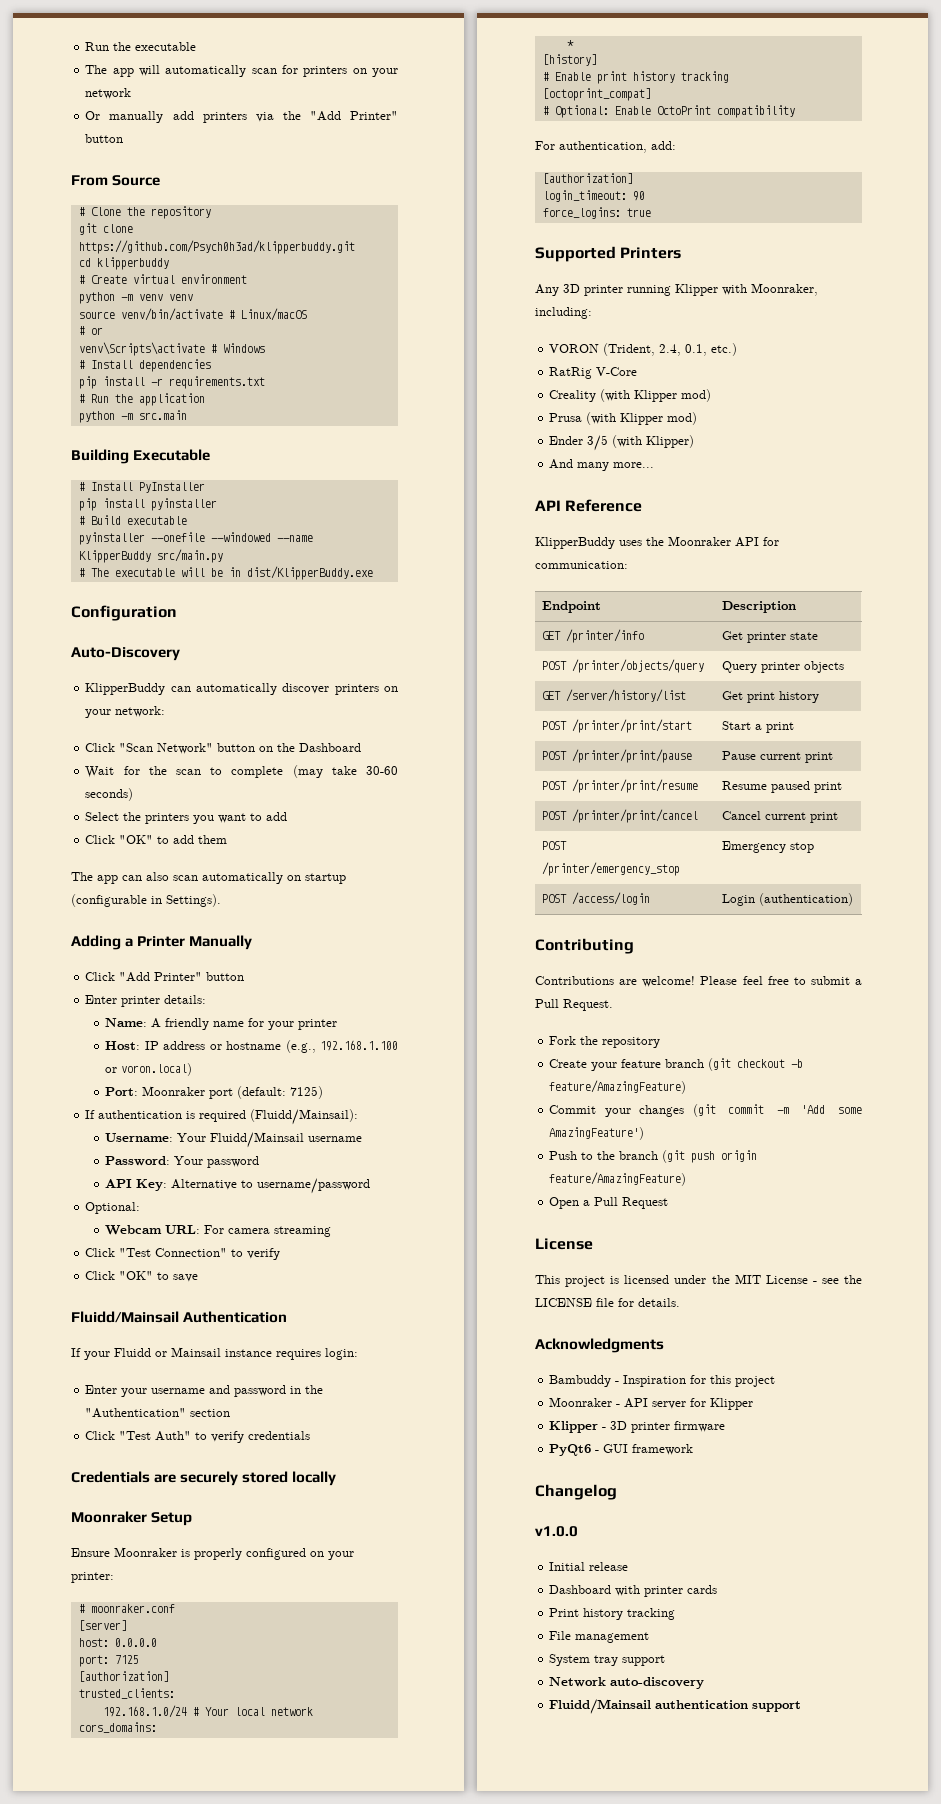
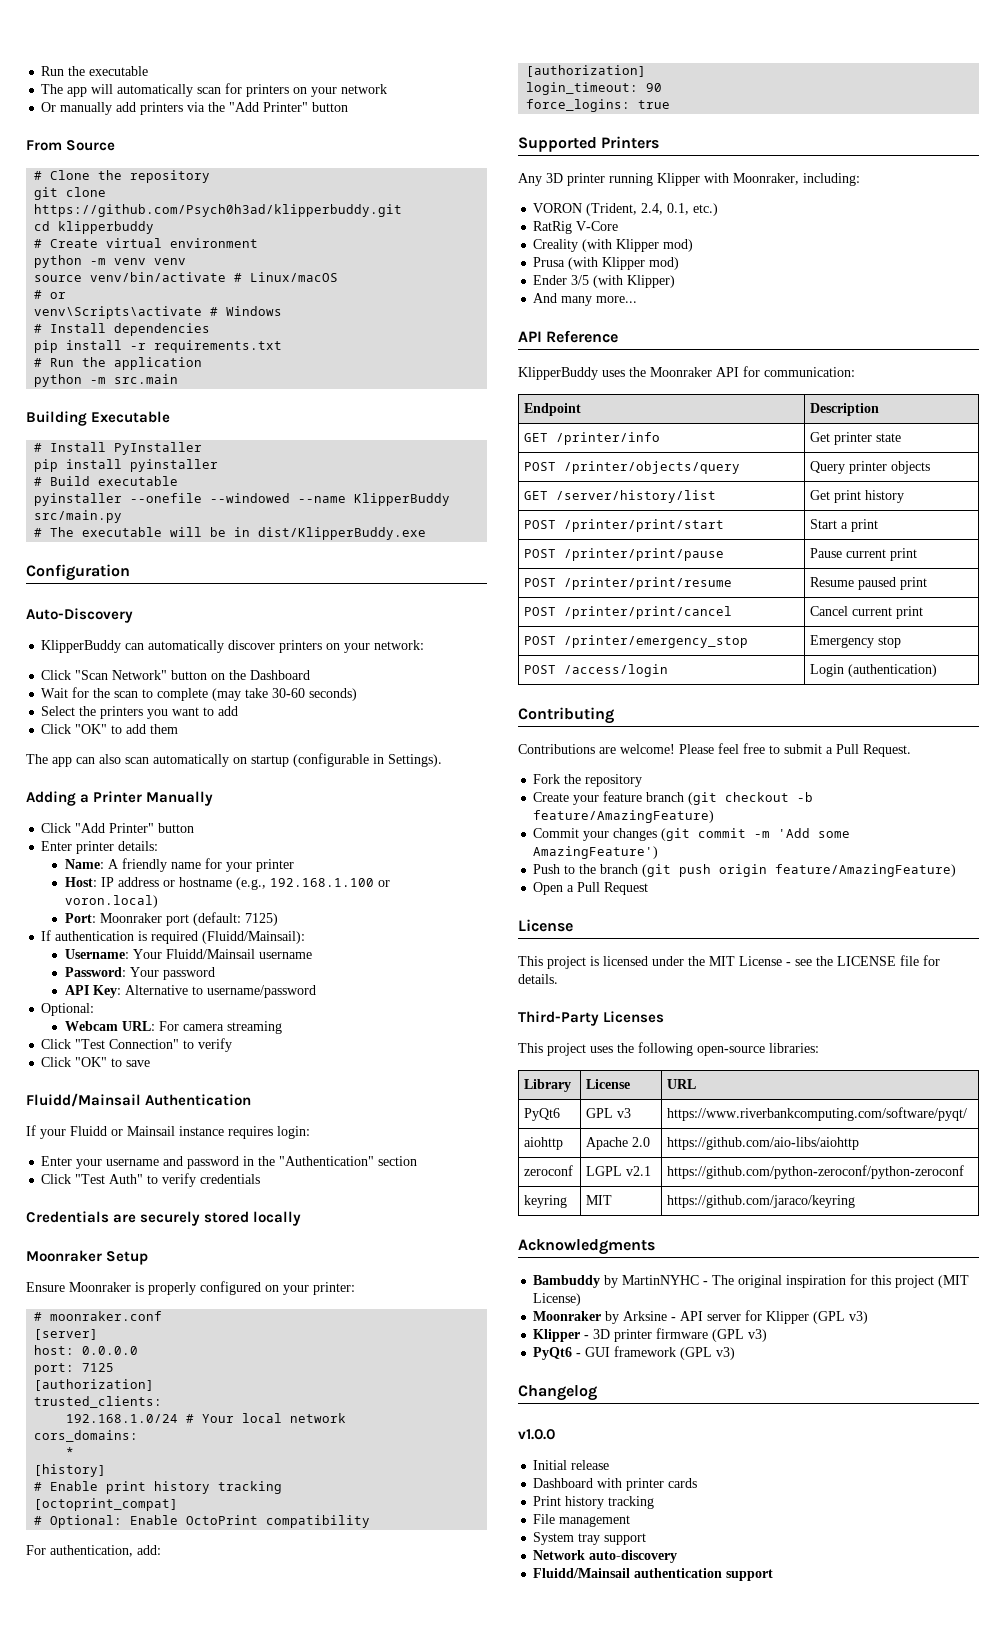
+ Third-Party Licenses
+ This project uses the following open-source libraries:
+ Library | License | URL
+ PyQt6 | GPL v3 | https://www.riverbankcomputing.com/software/pyqt/
+ aiohttp | Apache 2.0 | https://github.com/aio-libs/aiohttp
+ zeroconf | LGPL v2.1 | https://github.com/python-zeroconf/python-zeroconf
+ keyring | MIT | https://github.com/jaraco/keyring
  Acknowledgments
- Bambuddy - Inspiration for this project
- Moonraker - API server for Klipper
+ Bambuddy by MartinNYHC - The original inspiration for this project (MIT License)
+ Moonraker by Arksine - API server for Klipper (GPL v3)
- Klipper - 3D printer firmware
+ Klipper - 3D printer firmware (GPL v3)
- PyQt6 - GUI framework
+ PyQt6 - GUI framework (GPL v3)

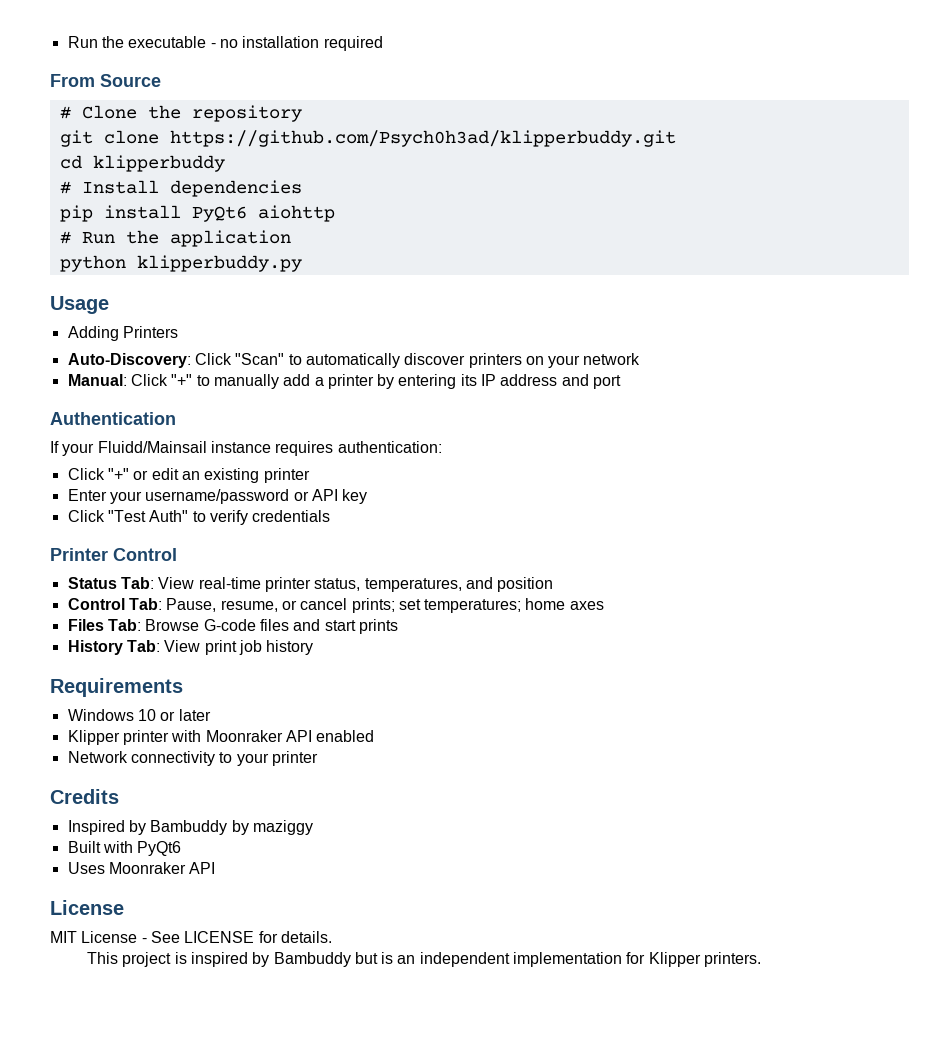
- Run the executable
- The app will automatically scan for printers on your network
- Or manually add printers via the "Add Printer" button
+ Run the executable - no installation required
- # Create virtual environment
- python -m venv venv
- source venv/bin/activate # Linux/macOS
- # or
- venv\Scripts\activate # Windows
- pip install -r requirements.txt
+ pip install PyQt6 aiohttp
- python -m src.main
- Building Executable
- # Install PyInstaller
- pip install pyinstaller
- # Build executable
- pyinstaller --onefile --windowed --name KlipperBuddy src/main.py
- # The executable will be in dist/KlipperBuddy.exe
- Configuration
- Auto-Discovery
- KlipperBuddy can automatically discover printers on your network:
- Click "Scan Network" button on the Dashboard
- Wait for the scan to complete (may take 30-60 seconds)
- Select the printers you want to add
- Click "OK" to add them
- The app can also scan automatically on startup (configurable in Settings).
- Adding a Printer Manually
- Click "Add Printer" button
- Enter printer details:
- Name: A friendly name for your printer
- Host: IP address or hostname (e.g., 192.168.1.100 or voron.local)
- Port: Moonraker port (default: 7125)
- If authentication is required (Fluidd/Mainsail):
- Username: Your Fluidd/Mainsail username
- Password: Your password
- API Key: Alternative to username/password
- Optional:
- Webcam URL: For camera streaming
- Click "Test Connection" to verify
- Click "OK" to save
- Fluidd/Mainsail Authentication
- If your Fluidd or Mainsail instance requires login:
- Enter your username and password in the "Authentication" section
+ python klipperbuddy.py
+ Usage
+ Adding Printers
+ Auto-Discovery: Click "Scan" to automatically discover printers on your network
+ Manual: Click "+" to manually add a printer by entering its IP address and port
+ Authentication
+ If your Fluidd/Mainsail instance requires authentication:
+ Click "+" or edit an existing printer
+ Enter your username/password or API key
- Credentials are securely stored locally
- Moonraker Setup
- Ensure Moonraker is properly configured on your printer:
- # moonraker.conf
- [server]
- host: 0.0.0.0
- port: 7125
- [authorization]
- trusted_clients:
- 192.168.1.0/24 # Your local network
- cors_domains:
- *
- [history]
- # Enable print history tracking
- [octoprint_compat]
- # Optional: Enable OctoPrint compatibility
- For authentication, add:
- [authorization]
- login_timeout: 90
- force_logins: true
- Supported Printers
- Any 3D printer running Klipper with Moonraker, including:
- VORON (Trident, 2.4, 0.1, etc.)
- RatRig V-Core
- Creality (with Klipper mod)
- Prusa (with Klipper mod)
- Ender 3/5 (with Klipper)
- And many more...
- API Reference
- KlipperBuddy uses the Moonraker API for communication:
- Endpoint | Description
- GET /printer/info | Get printer state
- POST /printer/objects/query | Query printer objects
- GET /server/history/list | Get print history
- POST /printer/print/start | Start a print
- POST /printer/print/pause | Pause current print
- POST /printer/print/resume | Resume paused print
- POST /printer/print/cancel | Cancel current print
- POST /printer/emergency_stop | Emergency stop
- POST /access/login | Login (authentication)
- Contributing
- Contributions are welcome! Please feel free to submit a Pull Request.
- Fork the repository
- Create your feature branch (git checkout -b feature/AmazingFeature)
- Commit your changes (git commit -m 'Add some AmazingFeature')
- Push to the branch (git push origin feature/AmazingFeature)
- Open a Pull Request
+ Printer Control
+ Status Tab: View real-time printer status, temperatures, and position
+ Control Tab: Pause, resume, or cancel prints; set temperatures; home axes
+ Files Tab: Browse G-code files and start prints
+ History Tab: View print job history
+ Requirements
+ Windows 10 or later
+ Klipper printer with Moonraker API enabled
+ Network connectivity to your printer
+ Credits
+ Inspired by Bambuddy by maziggy
+ Built with PyQt6
+ Uses Moonraker API
  License
- This project is licensed under the MIT License - see the LICENSE file for details.
- Third-Party Licenses
- This project uses the following open-source libraries:
- Library | License | URL
- PyQt6 | GPL v3 | https://www.riverbankcomputing.com/software/pyqt/
- aiohttp | Apache 2.0 | https://github.com/aio-libs/aiohttp
- zeroconf | LGPL v2.1 | https://github.com/python-zeroconf/python-zeroconf
- keyring | MIT | https://github.com/jaraco/keyring
- Acknowledgments
- Bambuddy by MartinNYHC - The original inspiration for this project (MIT License)
- Moonraker by Arksine - API server for Klipper (GPL v3)
- Klipper - 3D printer firmware (GPL v3)
- PyQt6 - GUI framework (GPL v3)
- Changelog
- v1.0.0
- Initial release
- Dashboard with printer cards
- Print history tracking
- File management
- System tray support
- Network auto-discovery
- Fluidd/Mainsail authentication support
+ MIT License - See LICENSE for details.
+ This project is inspired by Bambuddy but is an independent implementation for Klipper printers.

